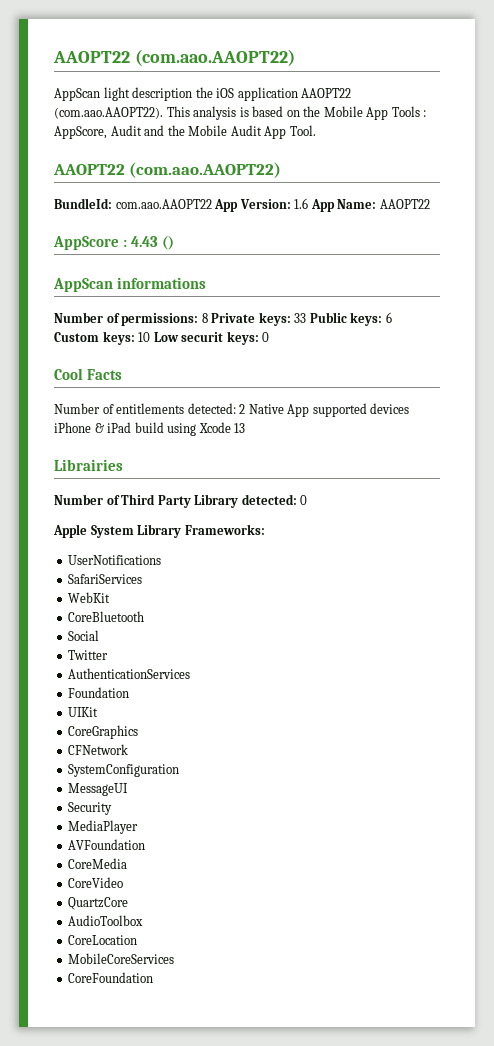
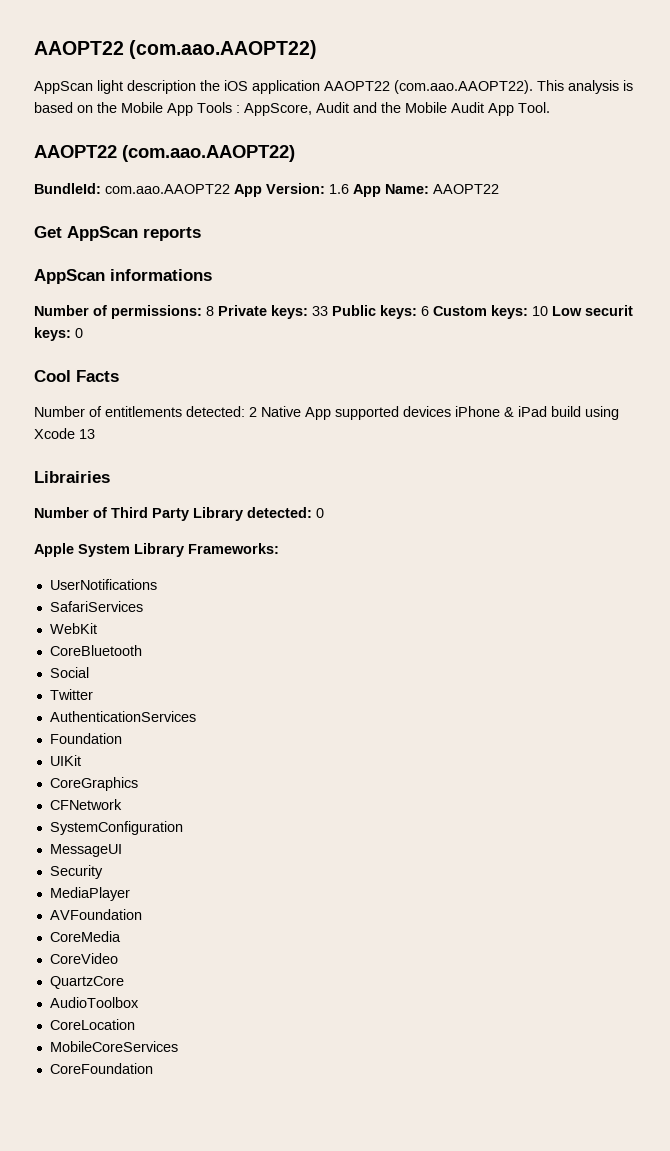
- AppScore : 4.43 ()
+ Get AppScan reports

